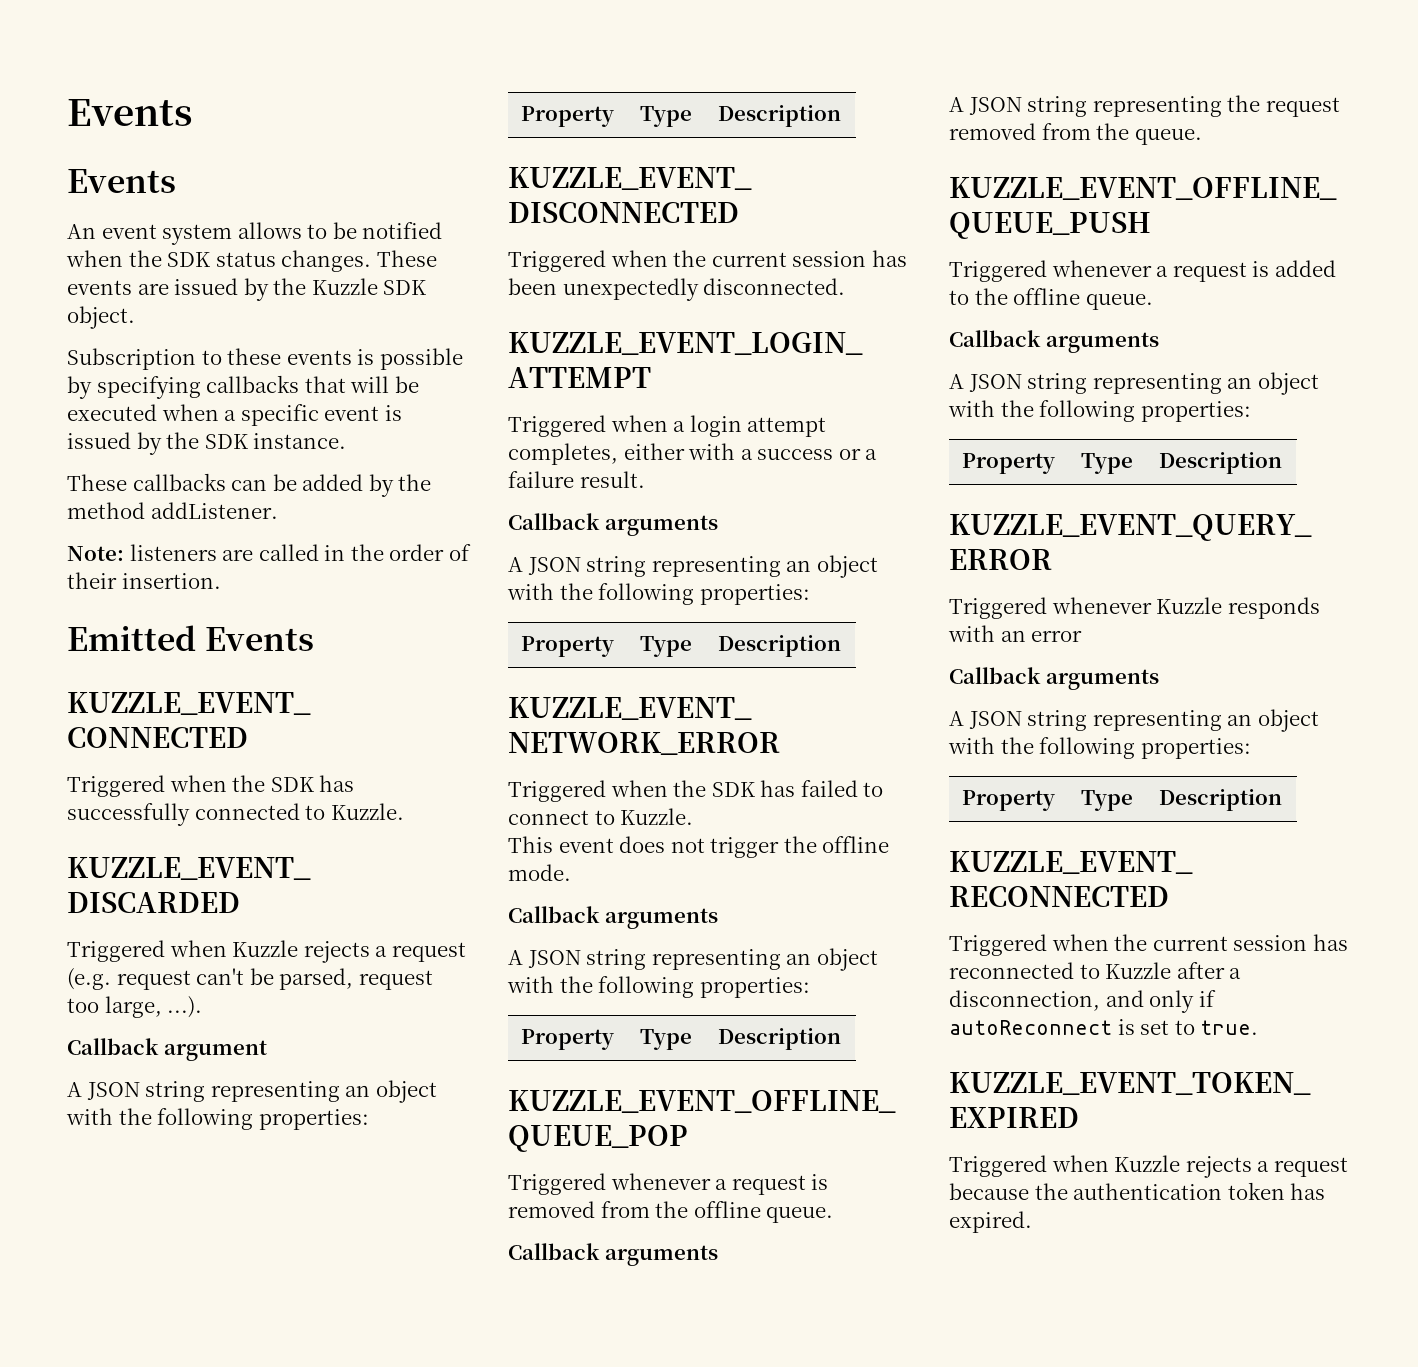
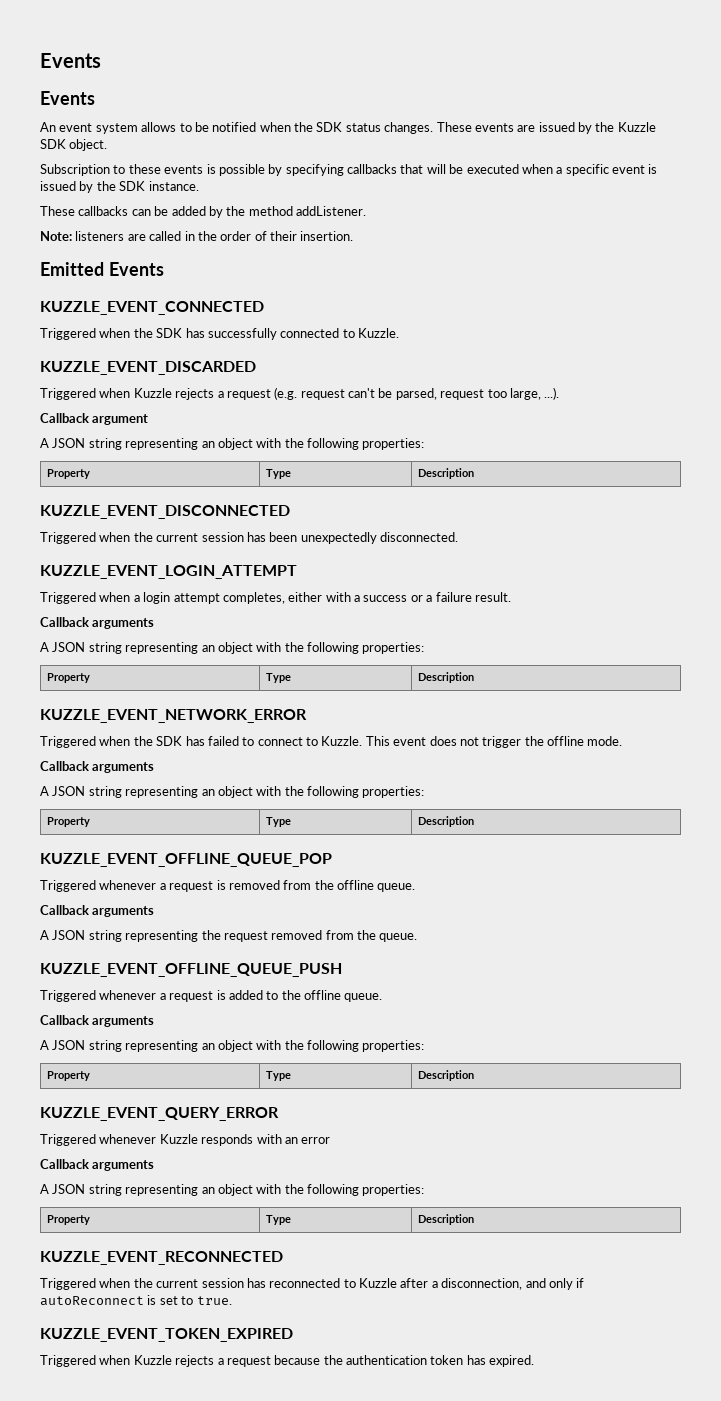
- Triggered when the SDK has failed to connect to Kuzzle.
- This event does not trigger the offline mode.
+ Triggered when the SDK has failed to connect to Kuzzle. This event does not trigger the offline mode.

